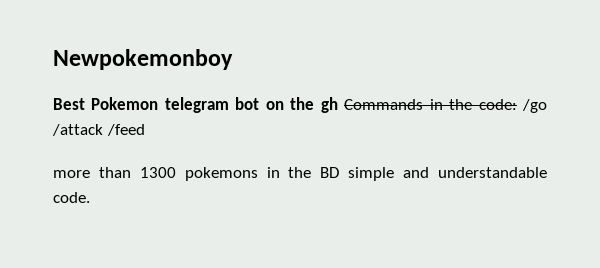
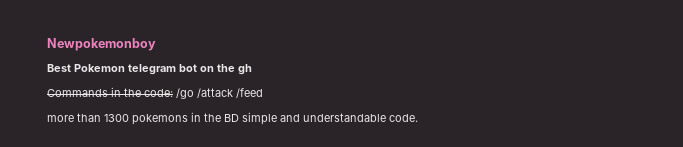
- Best Pokemon telegram bot on the gh Commands in the code: /go /attack /feed
+ Best Pokemon telegram bot on the gh
+ Commands in the code: /go /attack /feed

